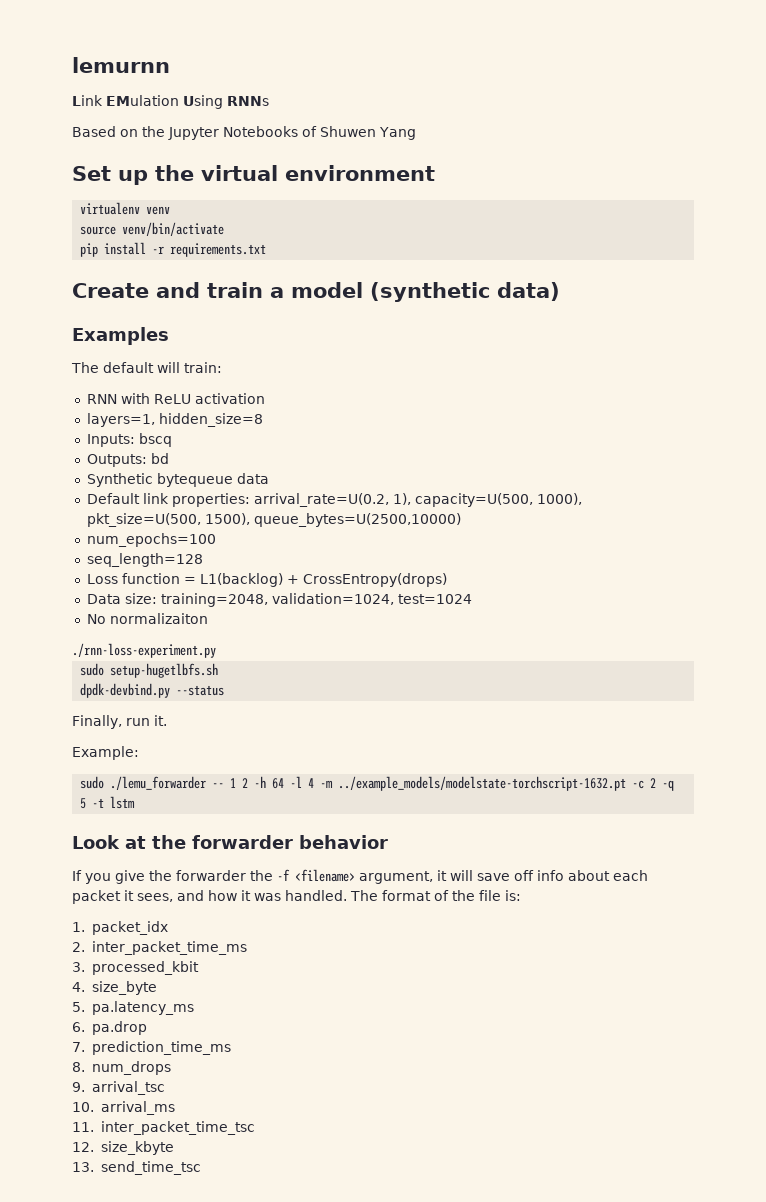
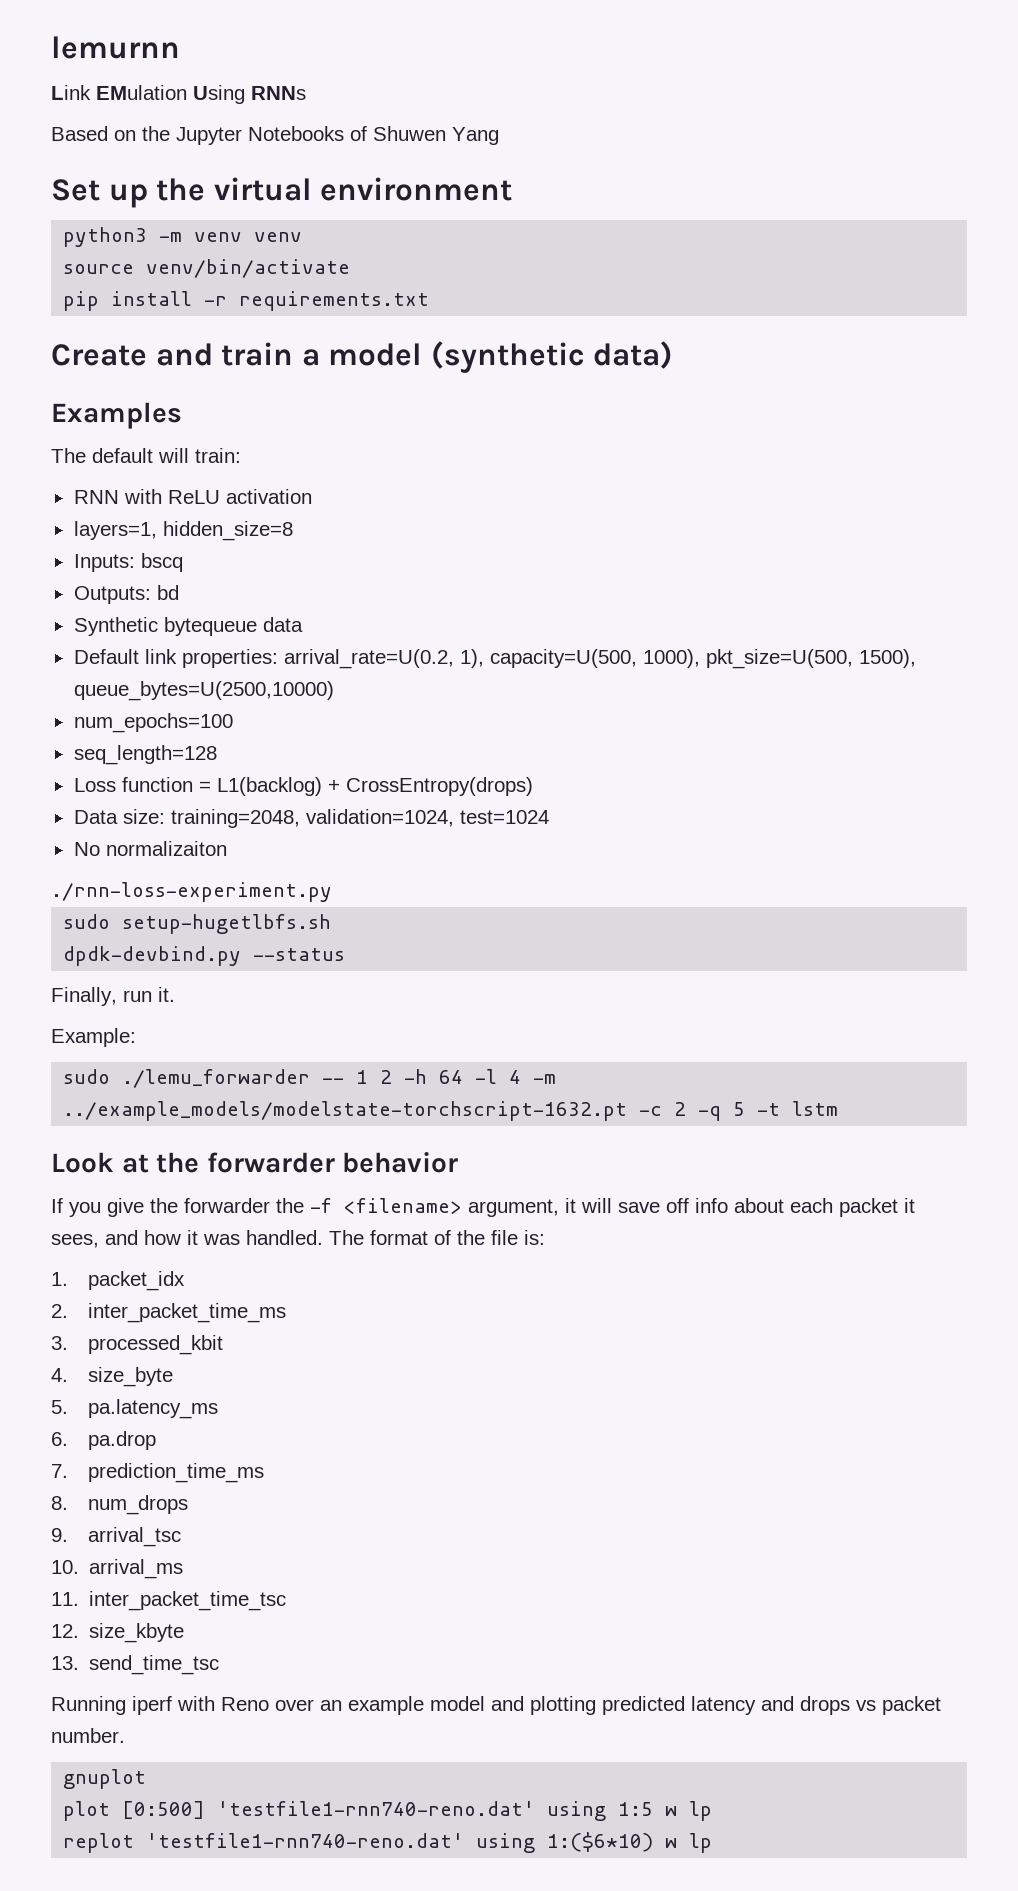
- virtualenv venv
+ python3 -m venv venv
+ Running iperf with Reno over an example model and plotting predicted latency and drops vs packet number.
+ gnuplot
+ plot [0:500] 'testfile1-rnn740-reno.dat' using 1:5 w lp
+ replot 'testfile1-rnn740-reno.dat' using 1:($6*10) w lp

